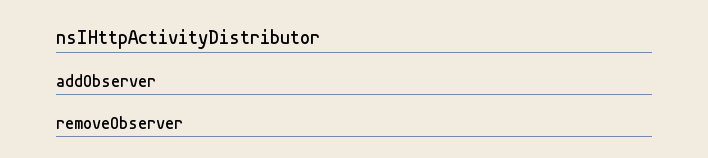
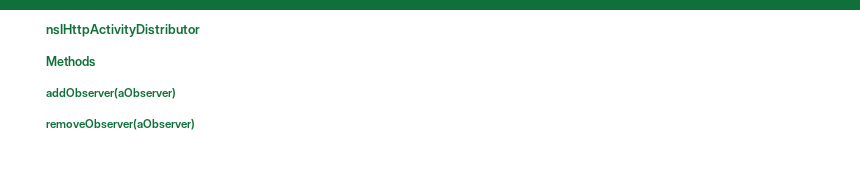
- addObserver
- removeObserver
+ Methods
+ addObserver(aObserver)
+ removeObserver(aObserver)

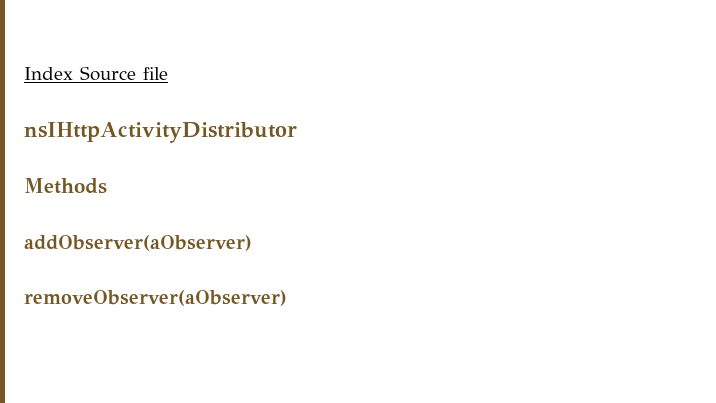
+ Index Source file

